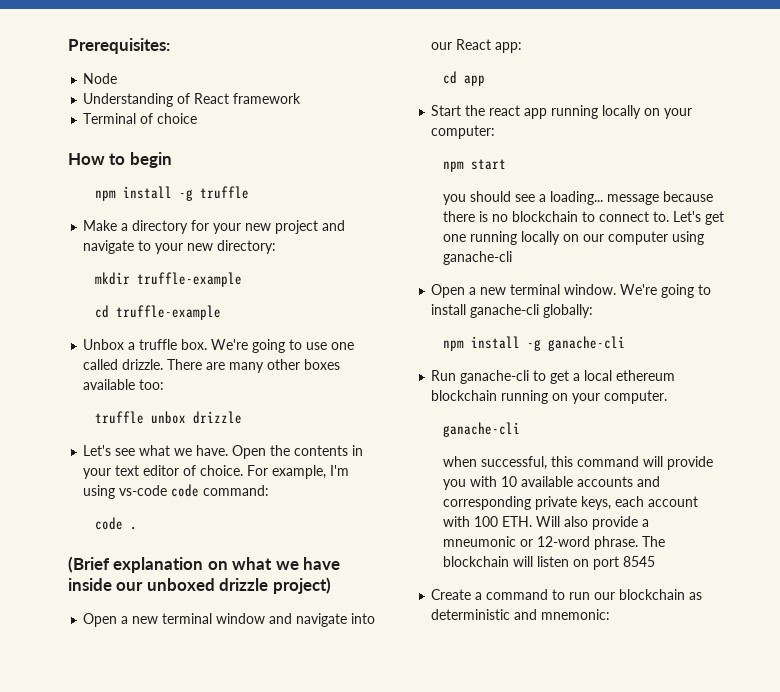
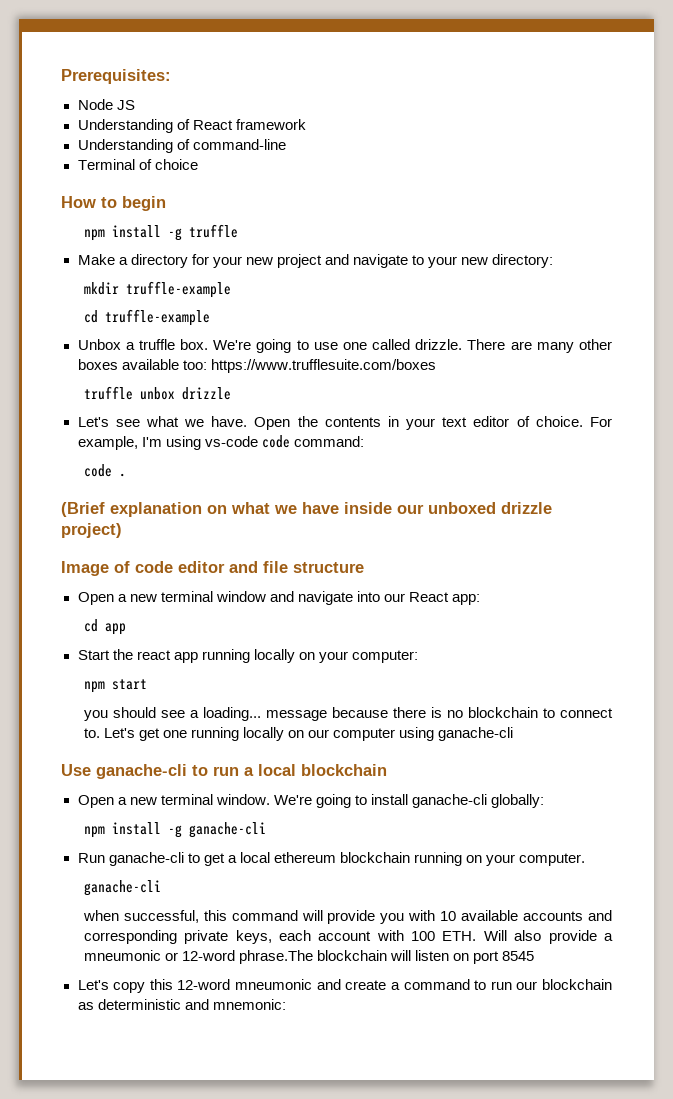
- Node
+ Node JS
+ Understanding of command-line
- There are many other boxes available too:
+ There are many other boxes available too: https://www.trufflesuite.com/boxes
+ Image of code editor and file structure
+ Use ganache-cli to run a local blockchain
- when successful, this command will provide you with 10 available accounts and corresponding private keys, each account with 100 ETH. Will also provide a mneumonic or 12-word phrase. The blockchain will listen on port 8545
+ when successful, this command will provide you with 10 available accounts and corresponding private keys, each account with 100 ETH. Will also provide a mneumonic or 12-word phrase.The blockchain will listen on port 8545
- Create a command to run our blockchain as deterministic and mnemonic:
+ Let's copy this 12-word mneumonic and create a command to run our blockchain as deterministic and mnemonic:

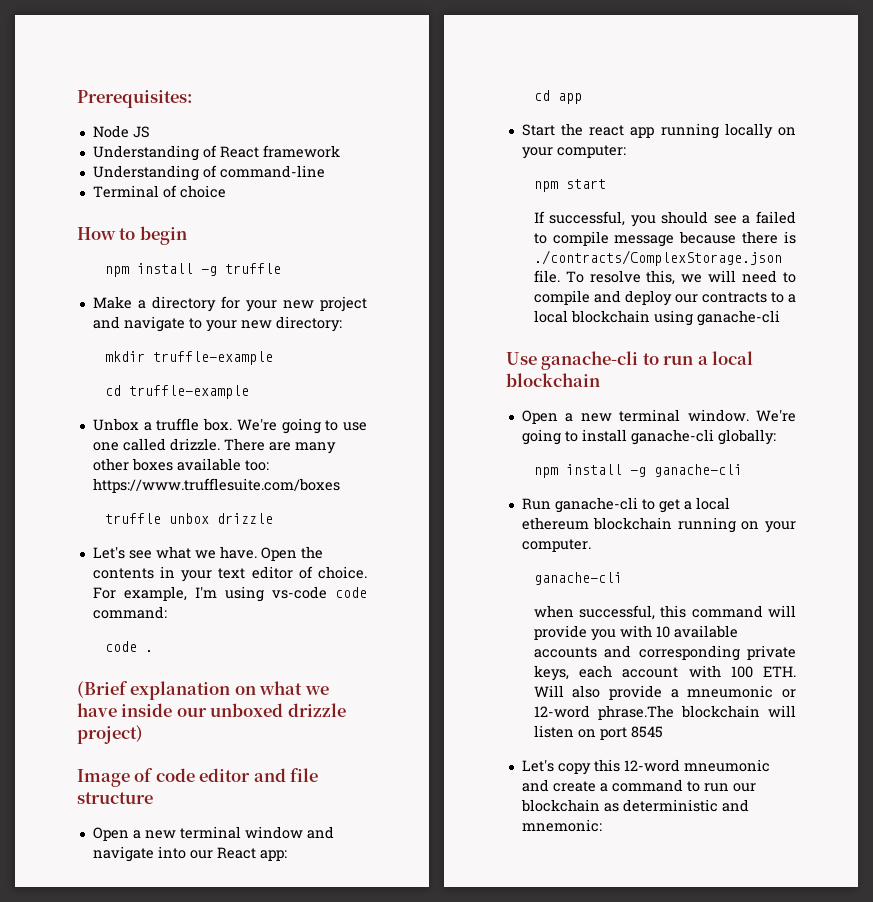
- you should see a loading... message because there is no blockchain to connect to. Let's get one running locally on our computer using ganache-cli
+ If successful, you should see a failed to compile message because there is ./contracts/ComplexStorage.json file. To resolve this, we will need to compile and deploy our contracts to a local blockchain using ganache-cli

